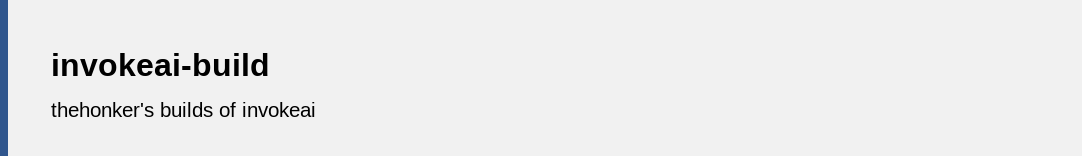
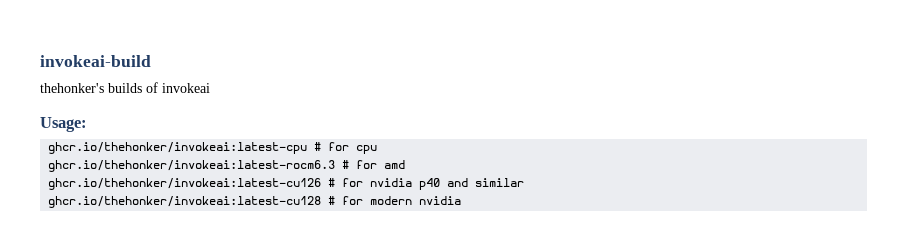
+ Usage:
+ ghcr.io/thehonker/invokeai:latest-cpu # for cpu
+ ghcr.io/thehonker/invokeai:latest-rocm6.3 # for amd
+ ghcr.io/thehonker/invokeai:latest-cu126 # for nvidia p40 and similar
+ ghcr.io/thehonker/invokeai:latest-cu128 # for modern nvidia

